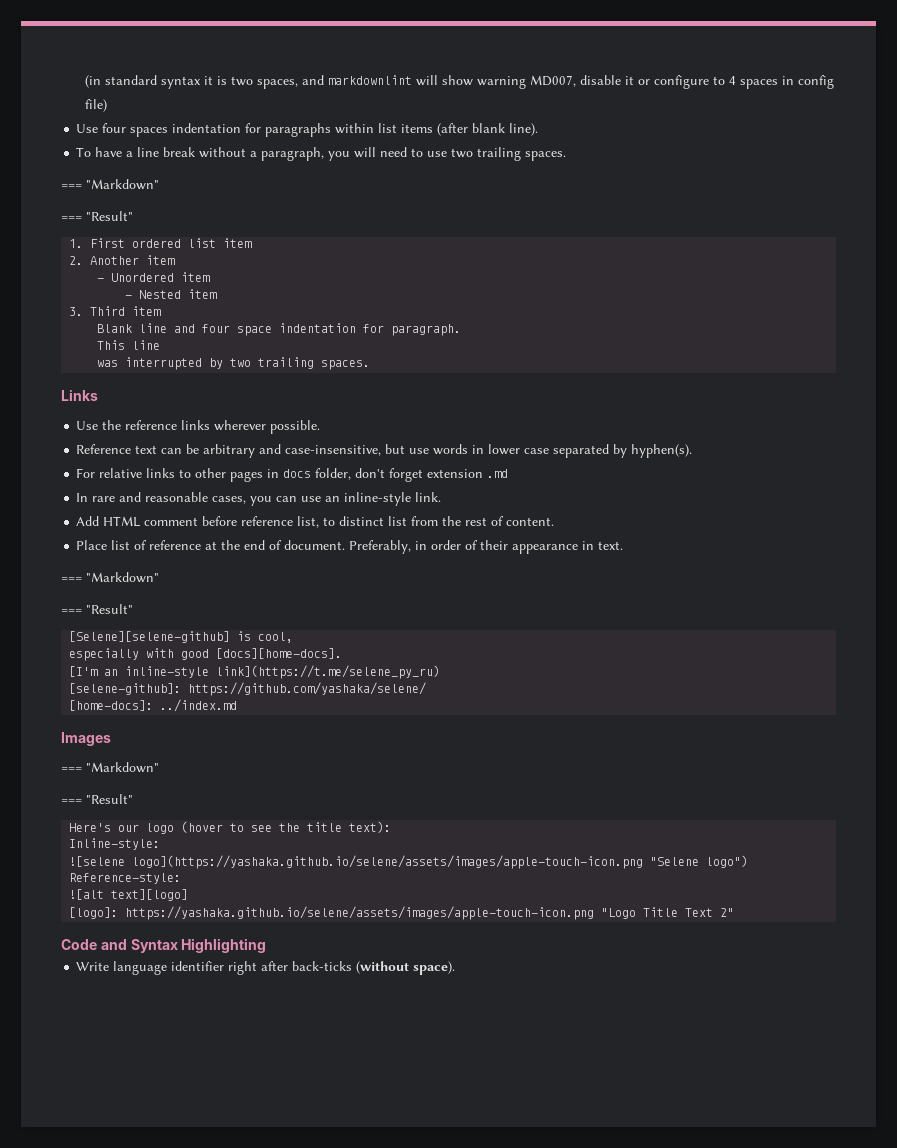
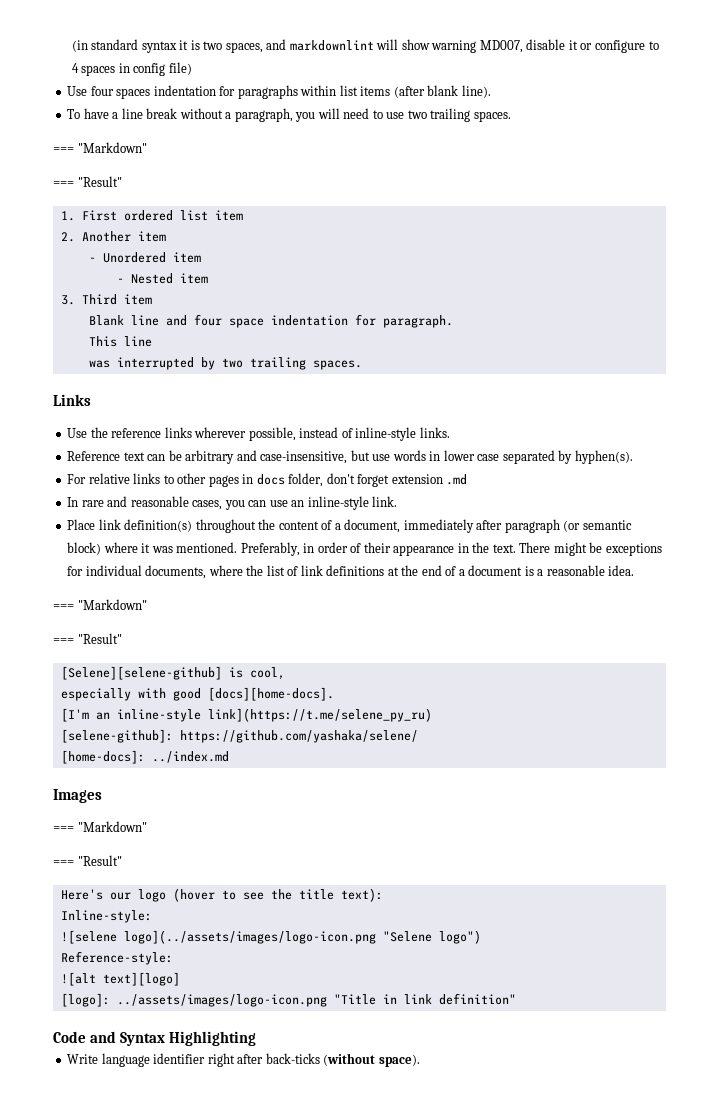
- Use the reference links wherever possible.
+ Use the reference links wherever possible, instead of inline-style links.
- Add HTML comment before reference list, to distinct list from the rest of content.
- Place list of reference at the end of document.
+ Place link definition(s) throughout the content of a document, immediately after paragraph (or semantic block) where it was mentioned.
- Preferably, in order of their appearance in text.
+ Preferably, in order of their appearance in the text. There might be exceptions for individual documents, where the list of link definitions at the end of a document is a reasonable idea.
- ![selene logo](https://yashaka.github.io/selene/assets/images/apple-touch-icon.png "Selene logo")
+ ![selene logo](../assets/images/logo-icon.png "Selene logo")
- [logo]: https://yashaka.github.io/selene/assets/images/apple-touch-icon.png "Logo Title Text 2"
+ [logo]: ../assets/images/logo-icon.png "Title in link definition"

